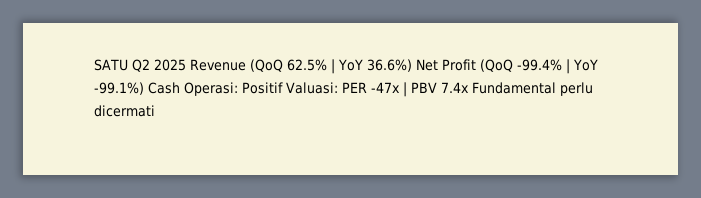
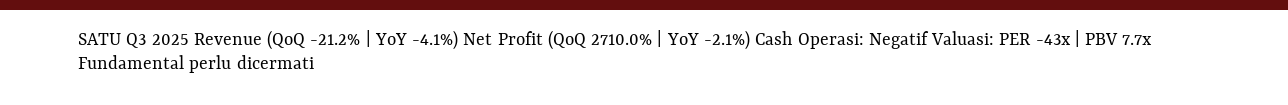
- SATU Q2 2025 Revenue (QoQ 62.5% | YoY 36.6%) Net Profit (QoQ -99.4% | YoY -99.1%) Cash Operasi: Positif Valuasi: PER -47x | PBV 7.4x Fundamental perlu dicermati
+ SATU Q3 2025 Revenue (QoQ -21.2% | YoY -4.1%) Net Profit (QoQ 2710.0% | YoY -2.1%) Cash Operasi: Negatif Valuasi: PER -43x | PBV 7.7x Fundamental perlu dicermati

